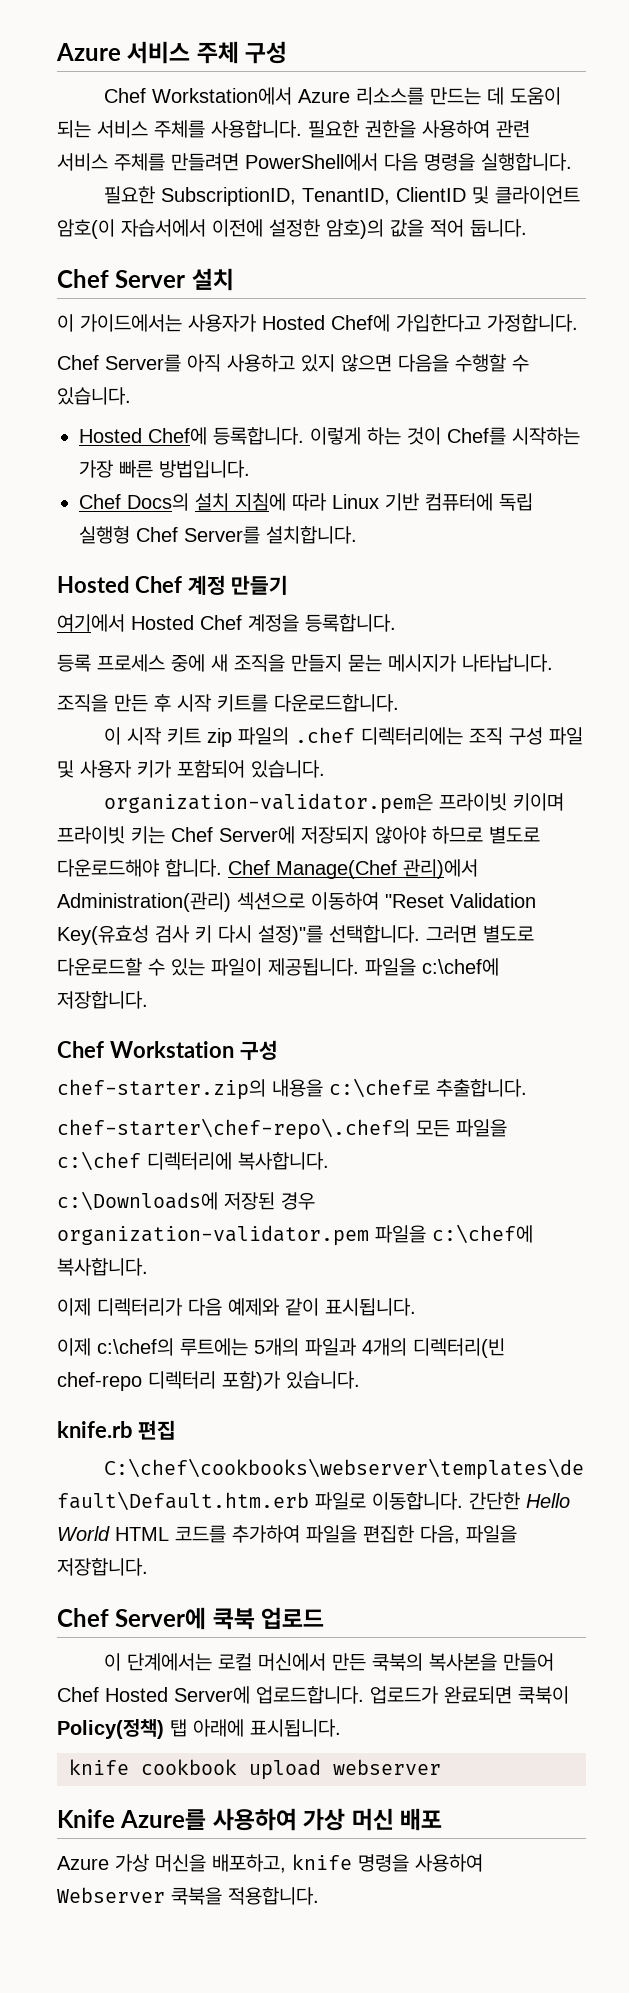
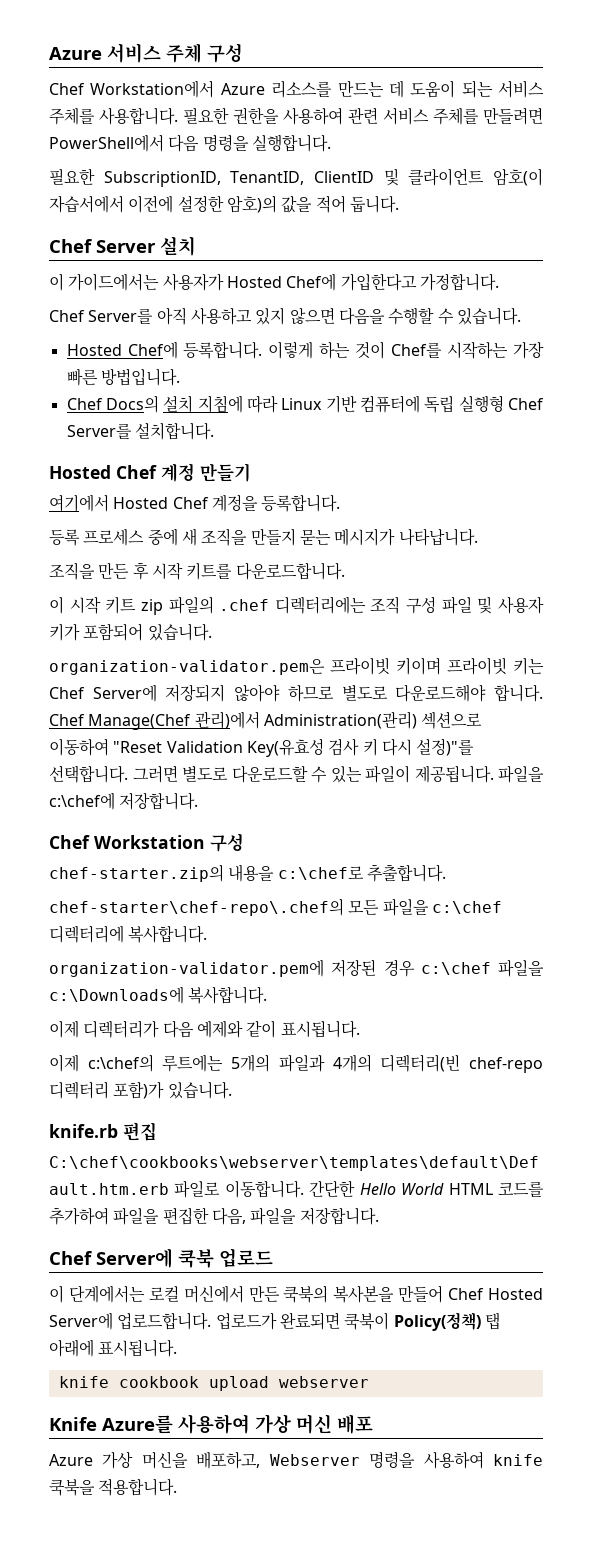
- c:\Downloads에 저장된 경우 organization-validator.pem 파일을 c:\chef에 복사합니다.
+ organization-validator.pem에 저장된 경우 c:\chef 파일을 c:\Downloads에 복사합니다.
- Azure 가상 머신을 배포하고, knife 명령을 사용하여 Webserver 쿡북을 적용합니다.
+ Azure 가상 머신을 배포하고, Webserver 명령을 사용하여 knife 쿡북을 적용합니다.

